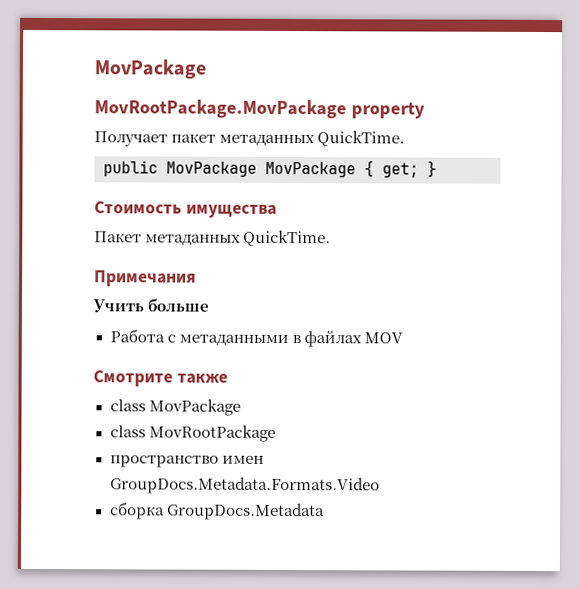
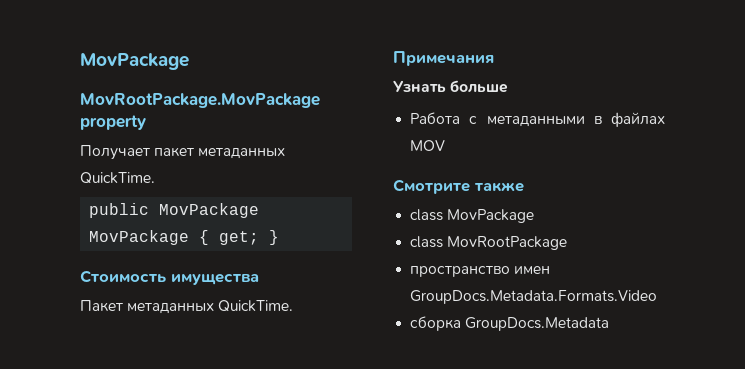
- Учить больше
+ Узнать больше

